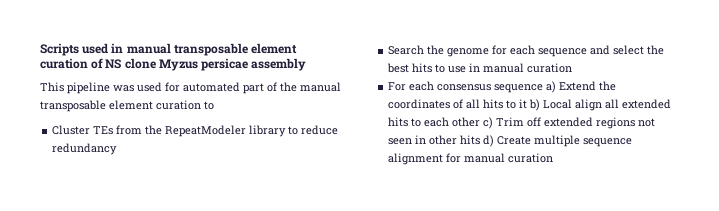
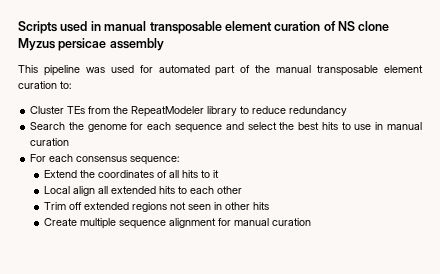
- This pipeline was used for automated part of the manual transposable element curation to
+ This pipeline was used for automated part of the manual transposable element curation to:
- For each consensus sequence a) Extend the coordinates of all hits to it b) Local align all extended hits to each other c) Trim off extended regions not seen in other hits d) Create multiple sequence alignment for manual curation
+ For each consensus sequence:
+ Extend the coordinates of all hits to it
+ Local align all extended hits to each other
+ Trim off extended regions not seen in other hits
+ Create multiple sequence alignment for manual curation

